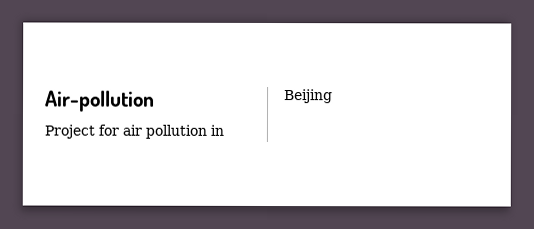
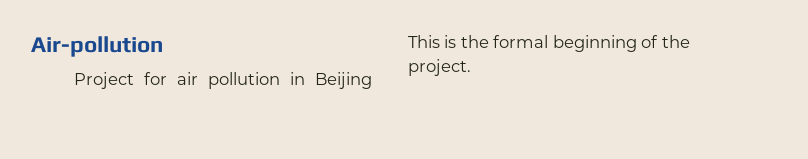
- Project for air pollution in Beijing
+ Project for air pollution in Beijing This is the formal beginning of the project.

